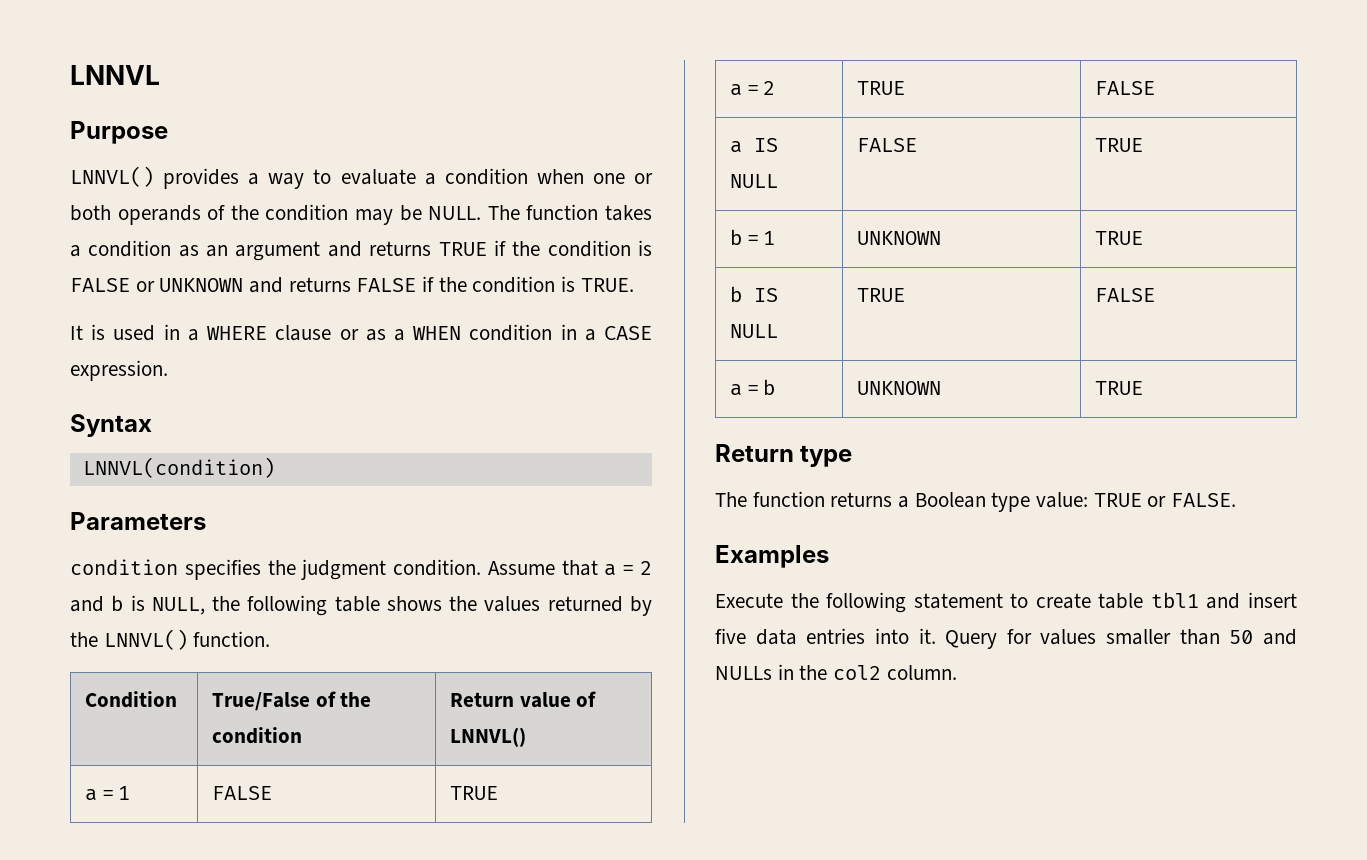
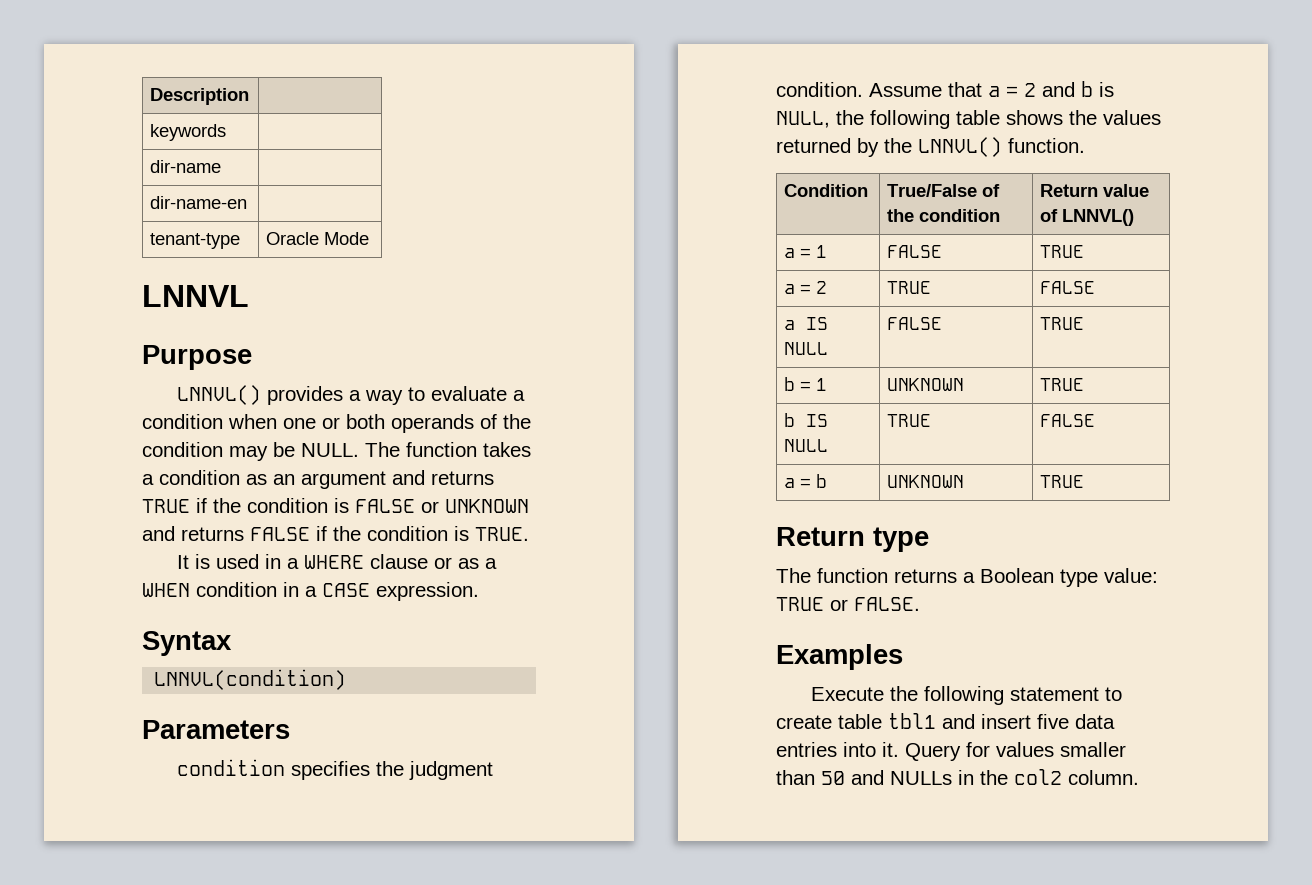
+ Description |
+ keywords |
+ dir-name |
+ dir-name-en |
+ tenant-type | Oracle Mode

